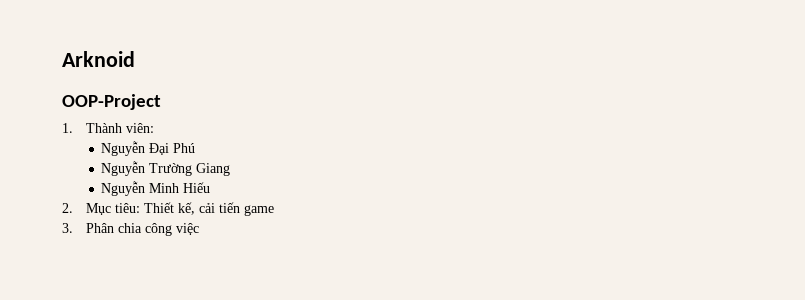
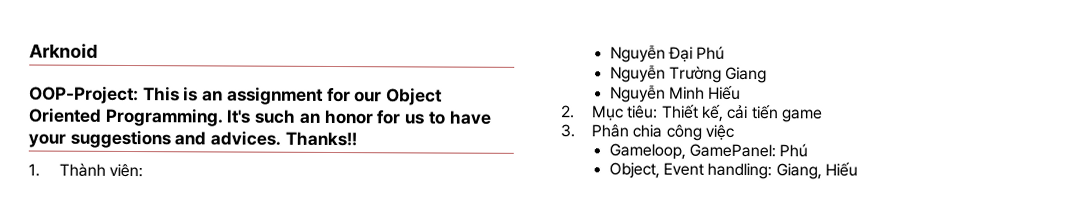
- OOP-Project
+ OOP-Project: This is an assignment for our Object Oriented Programming. It's such an honor for us to have your suggestions and advices. Thanks!!
+ Gameloop, GamePanel: Phú
+ Object, Event handling: Giang, Hiếu

